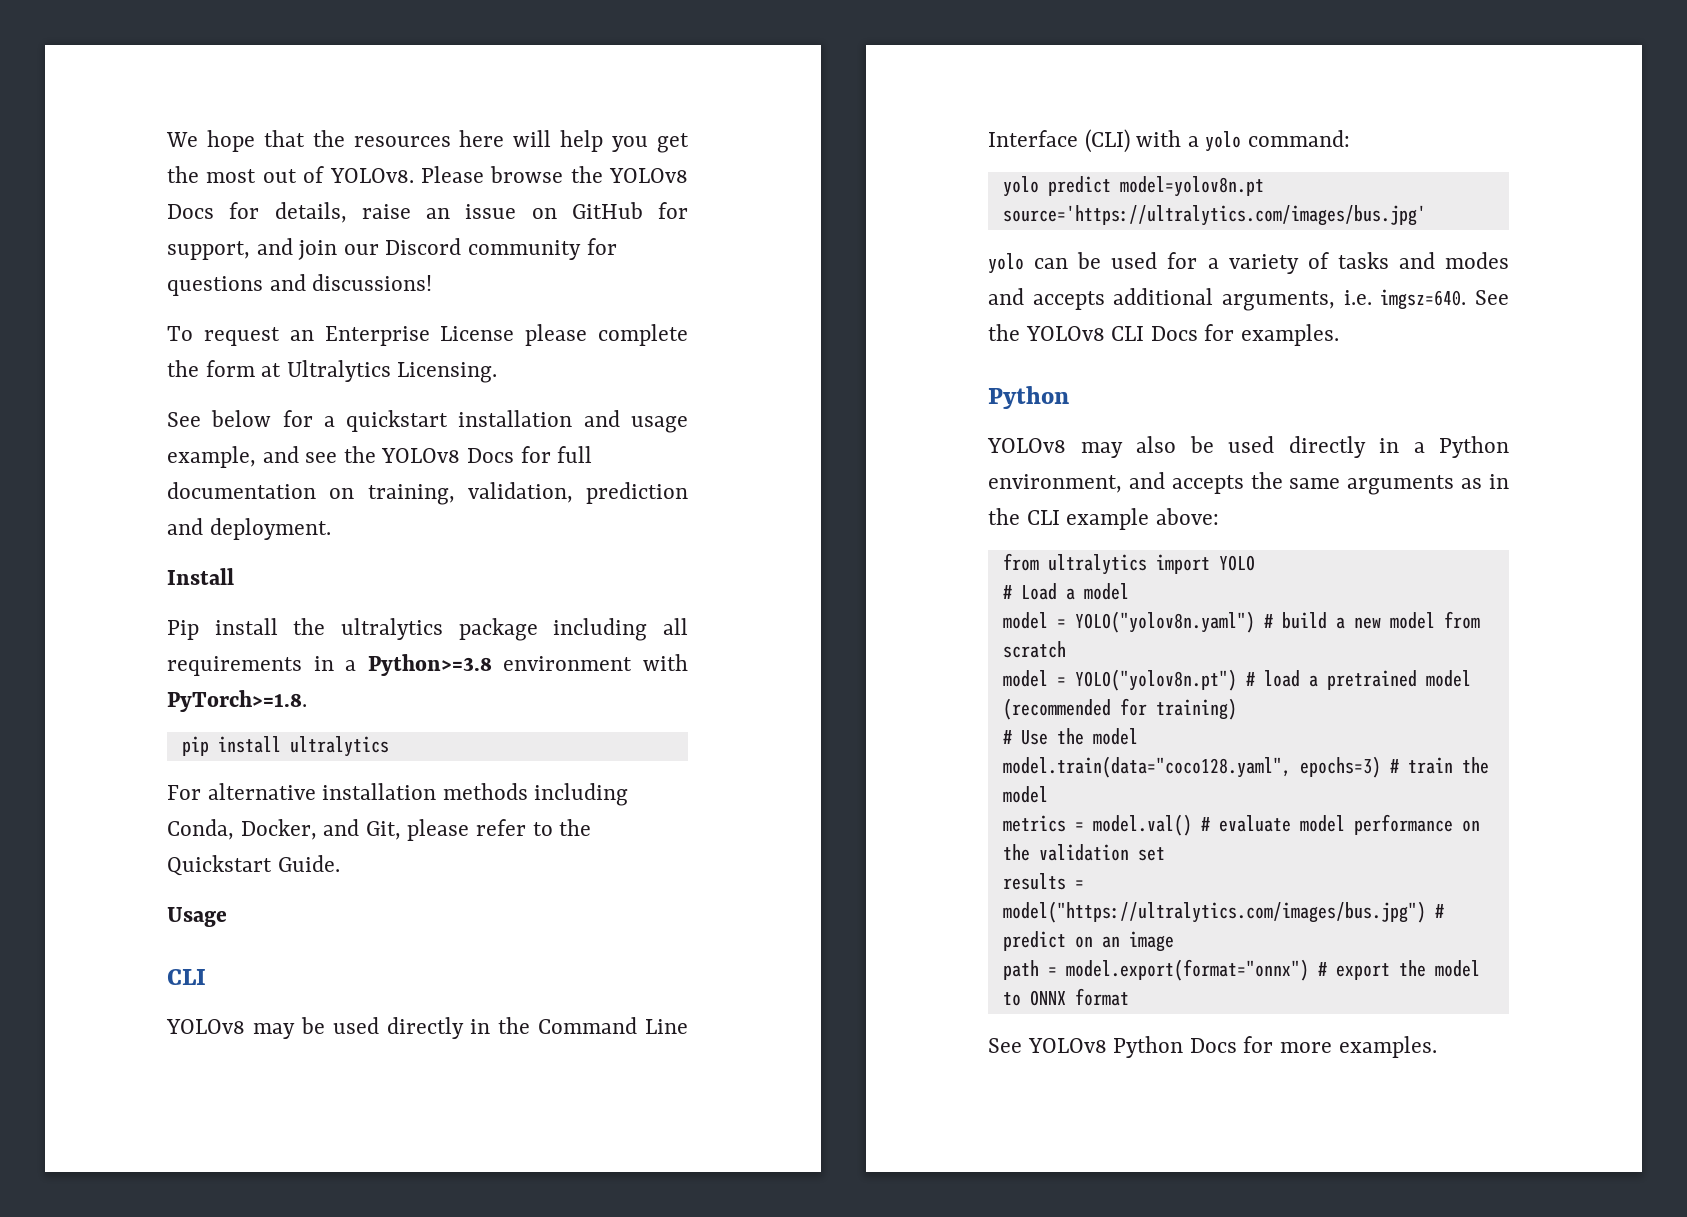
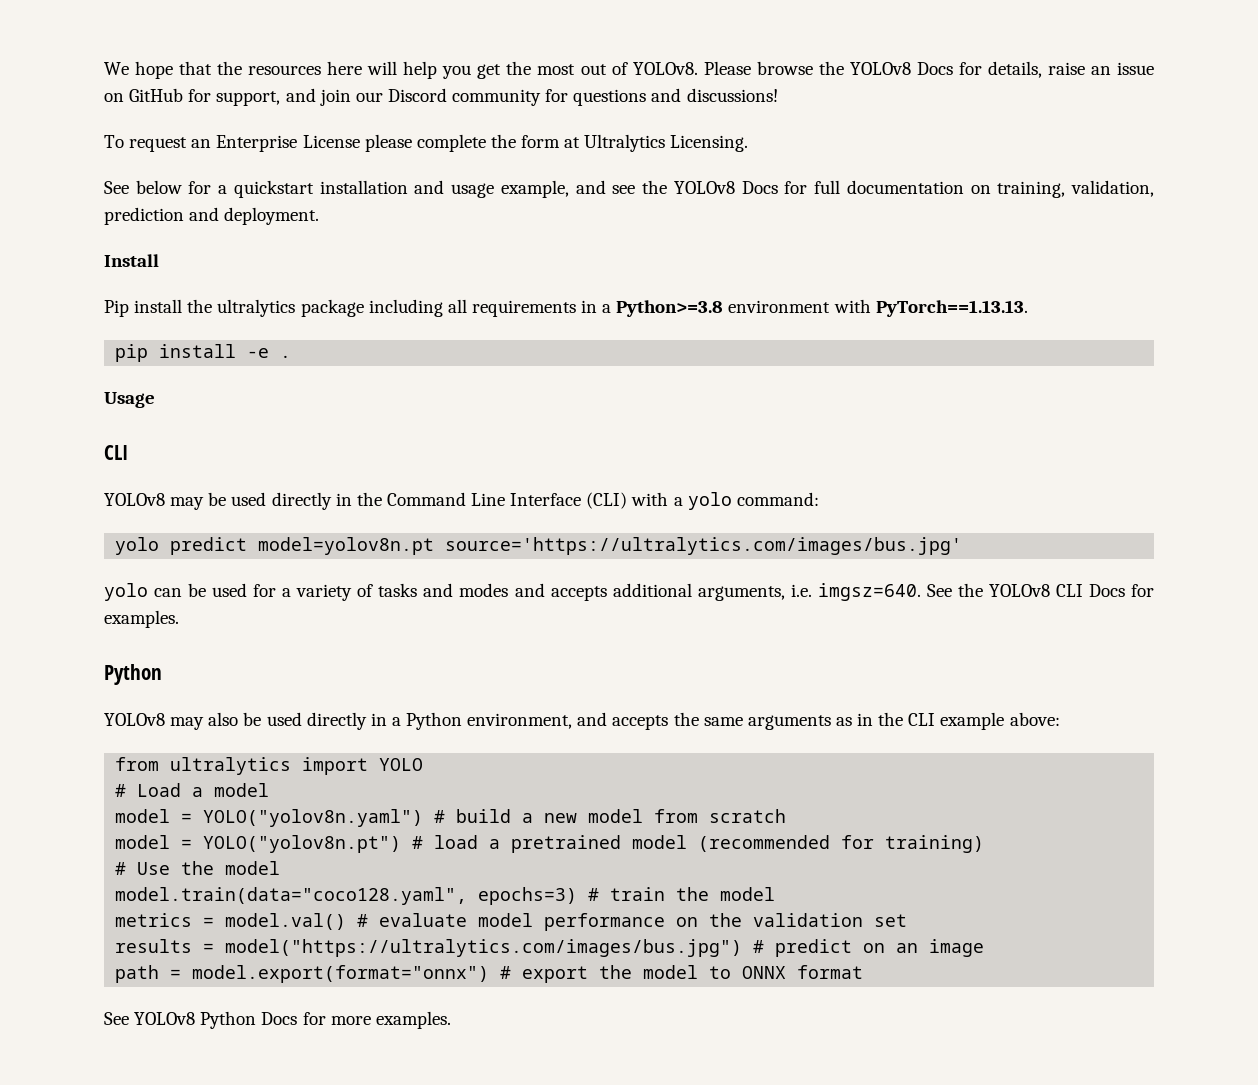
- Pip install the ultralytics package including all requirements in a Python>=3.8 environment with PyTorch>=1.8.
+ Pip install the ultralytics package including all requirements in a Python>=3.8 environment with PyTorch==1.13.13.
- pip install ultralytics
- For alternative installation methods including Conda, Docker, and Git, please refer to the Quickstart Guide.
+ pip install -e .

